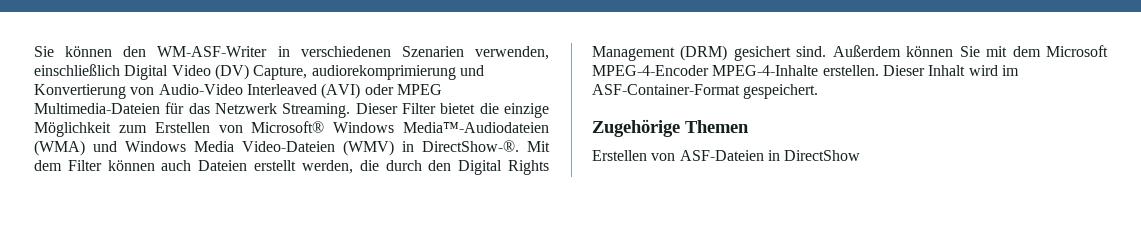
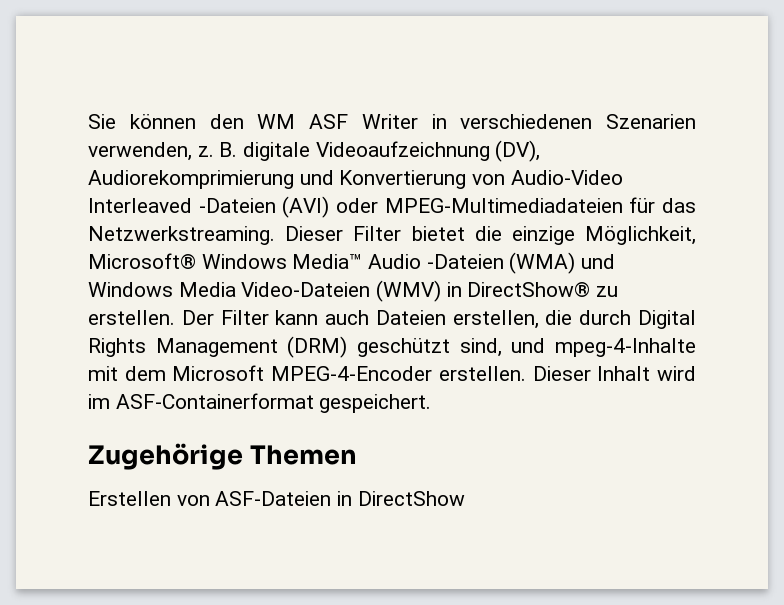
- Sie können den WM-ASF-Writer in verschiedenen Szenarien verwenden, einschließlich Digital Video (DV) Capture, audiorekomprimierung und Konvertierung von Audio-Video Interleaved (AVI) oder MPEG Multimedia-Dateien für das Netzwerk Streaming.
+ Sie können den WM ASF Writer in verschiedenen Szenarien verwenden, z. B. digitale Videoaufzeichnung (DV), Audiorekomprimierung und Konvertierung von Audio-Video Interleaved -Dateien (AVI) oder MPEG-Multimediadateien für das Netzwerkstreaming.
- Dieser Filter bietet die einzige Möglichkeit zum Erstellen von Microsoft® Windows Media™-Audiodateien (WMA) und Windows Media Video-Dateien (WMV) in DirectShow-®. Mit dem Filter können auch Dateien erstellt werden, die durch den Digital Rights Management (DRM) gesichert sind. Außerdem können Sie mit dem Microsoft MPEG-4-Encoder MPEG-4-Inhalte erstellen.
+ Dieser Filter bietet die einzige Möglichkeit, Microsoft® Windows Media™ Audio -Dateien (WMA) und Windows Media Video-Dateien (WMV) in DirectShow® zu erstellen. Der Filter kann auch Dateien erstellen, die durch Digital Rights Management (DRM) geschützt sind, und mpeg-4-Inhalte mit dem Microsoft MPEG-4-Encoder erstellen.
- Dieser Inhalt wird im ASF-Container-Format gespeichert.
+ Dieser Inhalt wird im ASF-Containerformat gespeichert.

